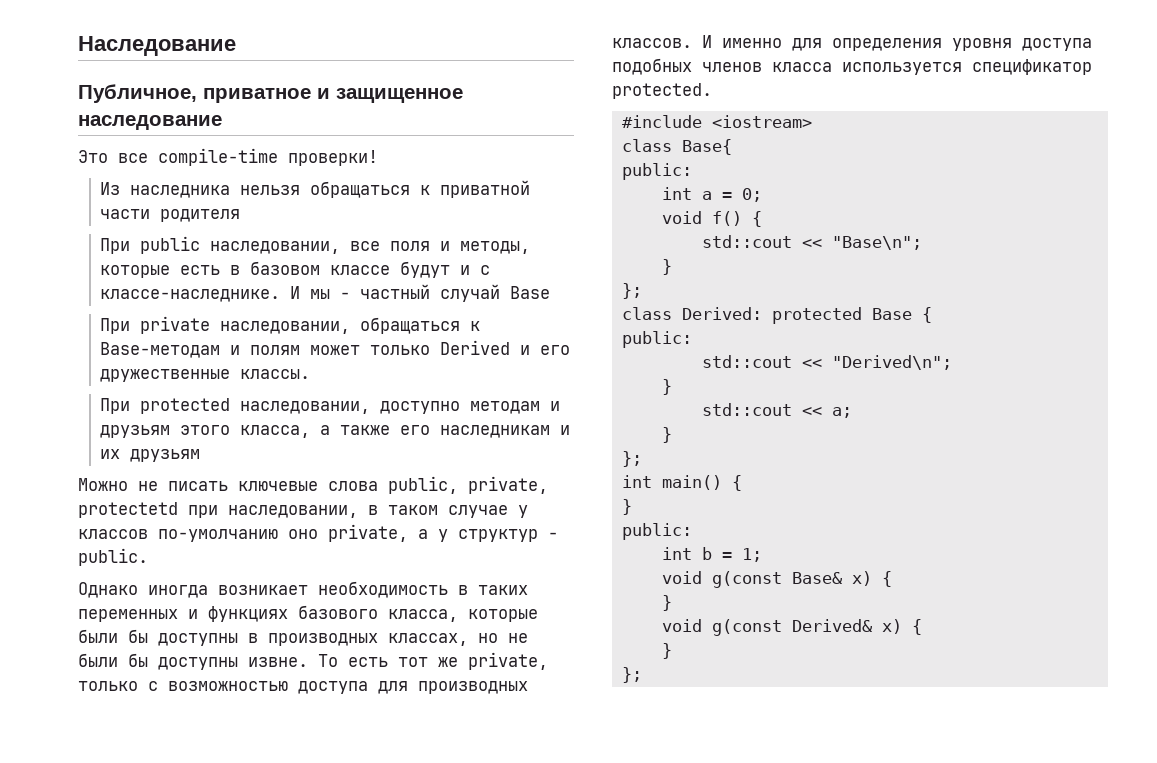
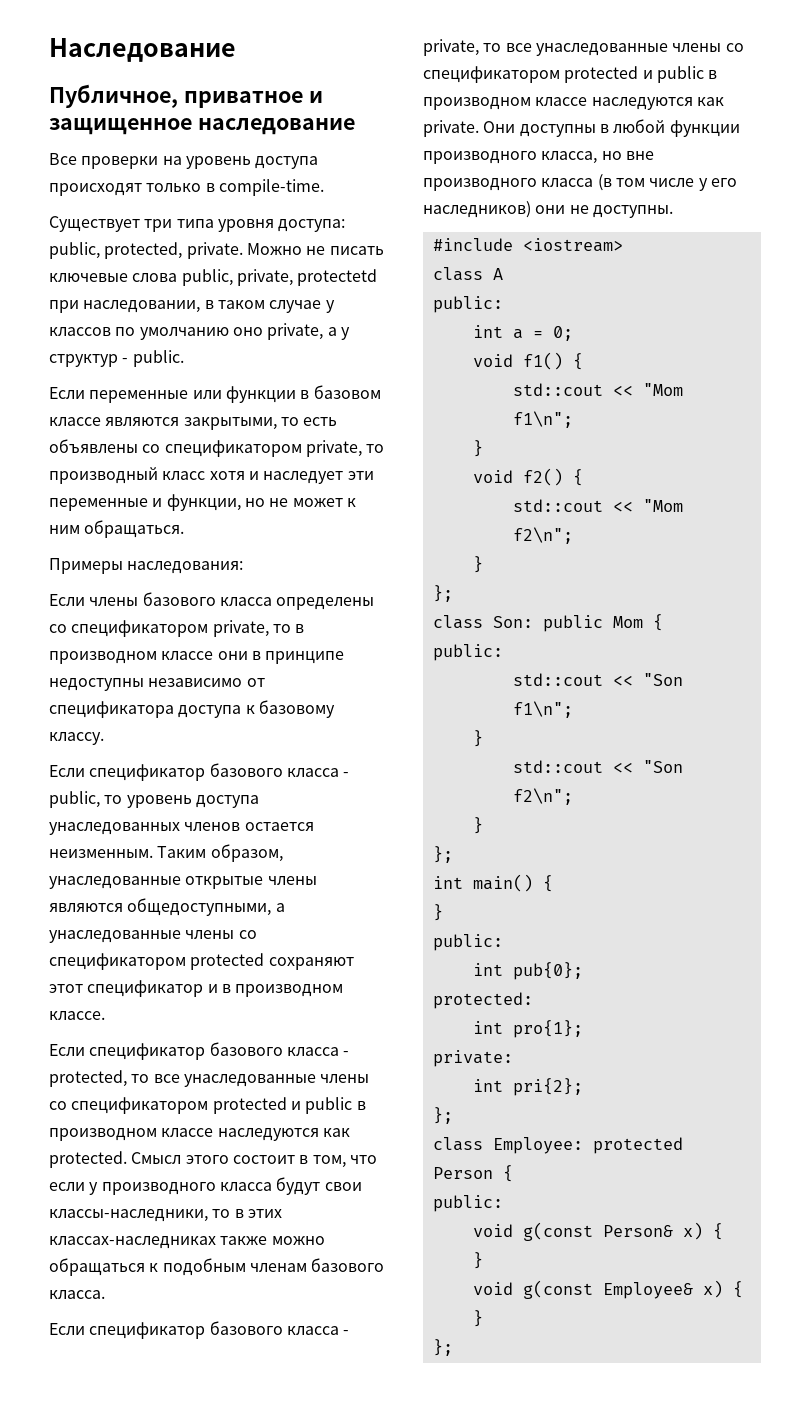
- Это все compile-time проверки!
- Из наследника нельзя обращаться к приватной части родителя
- При public наследовании, все поля и методы, которые есть в базовом классе будут и с классе-наследнике. И мы - частный случай Base
- При private наследовании, обращаться к Base-методам и полям может только Derived и его дружественные классы.
- При protected наследовании, доступно методам и друзьям этого класса, а также его наследникам и их друзьям
- Можно не писать ключевые слова public, private, protectetd при наследовании, в таком случае у классов по-умолчанию оно private, а у структур - public.
+ Все проверки на уровень доступа происходят только в compile-time.
+ Существует три типа уровня доступа: public, protected, private. Можно не писать ключевые слова public, private, protectetd при наследовании, в таком случае у классов по умолчанию оно private, а у структур - public.
- Однако иногда возникает необходимость в таких переменных и функциях базового класса, которые были бы доступны в производных классах, но не были бы доступны извне. То есть тот же private, только с возможностью доступа для производных классов. И именно для определения уровня доступа подобных членов класса используется спецификатор protected.
+ Если переменные или функции в базовом классе являются закрытыми, то есть объявлены со спецификатором private, то производный класс хотя и наследует эти переменные и функции, но не может к ним обращаться.
+ Примеры наследования:
+ Если члены базового класса определены со спецификатором private, то в производном классе они в принципе недоступны независимо от спецификатора доступа к базовому классу.
+ Если спецификатор базового класса - public, то уровень доступа унаследованных членов остается неизменным. Таким образом, унаследованные открытые члены являются общедоступными, а унаследованные члены со спецификатором protected сохраняют этот спецификатор и в производном классе.
+ Если спецификатор базового класса - protected, то все унаследованные члены со спецификатором protected и public в производном классе наследуются как protected. Смысл этого состоит в том, что если у производного класса будут свои классы-наследники, то в этих классах-наследниках также можно обращаться к подобным членам базового класса.
+ Если спецификатор базового класса - private, то все унаследованные члены со спецификатором protected и public в производном классе наследуются как private. Они доступны в любой функции производного класса, но вне производного класса (в том числе у его наследников) они не доступны.
- class Base{
+ class A
- void f() {
- std::cout << "Base\n";
+ void f1() {
+ std::cout << "Mom f1\n";
+ }
+ void f2() {
+ std::cout << "Mom f2\n";
- class Derived: protected Base {
+ class Son: public Mom {
- std::cout << "Derived\n";
+ std::cout << "Son f1\n";
- std::cout << a;
+ std::cout << "Son f2\n";
- int b = 1;
- void g(const Base& x) {
+ int pub{0};
+ protected:
+ int pro{1};
+ private:
+ int pri{2};
+ };
+ class Employee: protected Person {
+ public:
+ void g(const Person& x) {
- void g(const Derived& x) {
+ void g(const Employee& x) {

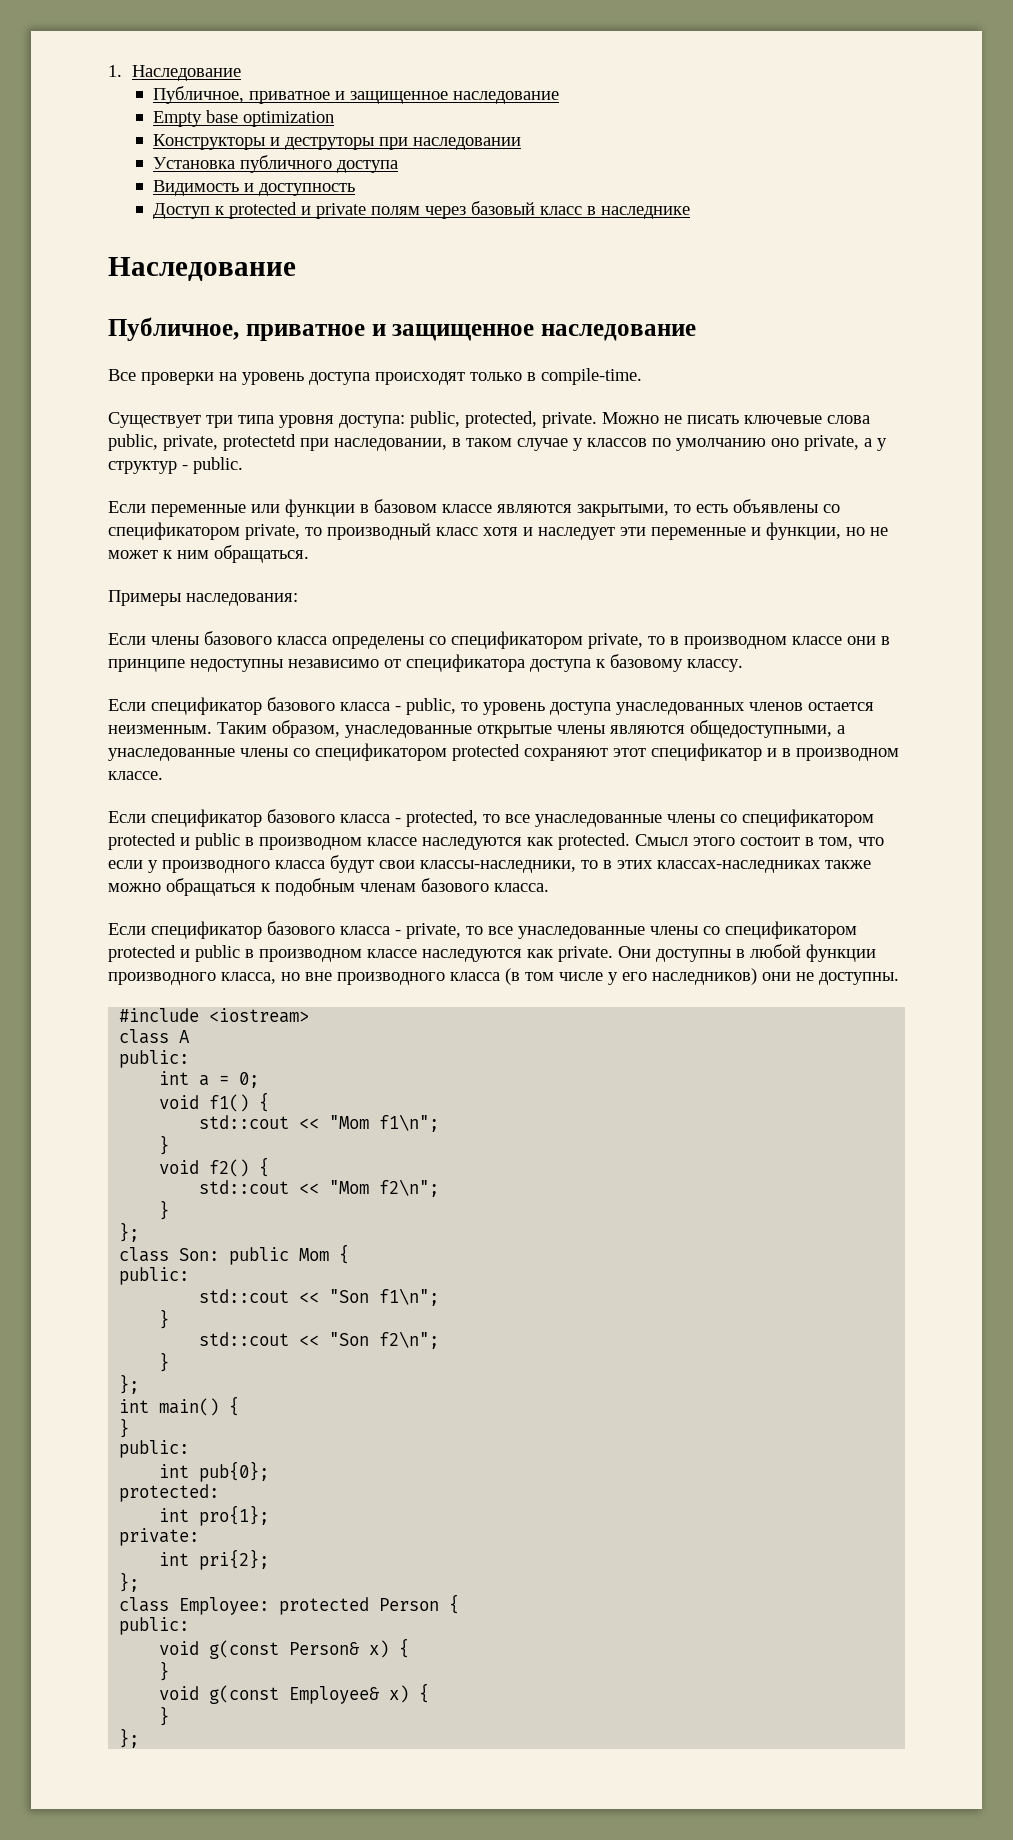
+ 1. Наследование
+ Публичное, приватное и защищенное наследование
+ Empty base optimization
+ Конструкторы и деструторы при наследовании
+ Установка публичного доступа
+ Видимость и доступность
+ Доступ к protected и private полям через базовый класс в наследнике

